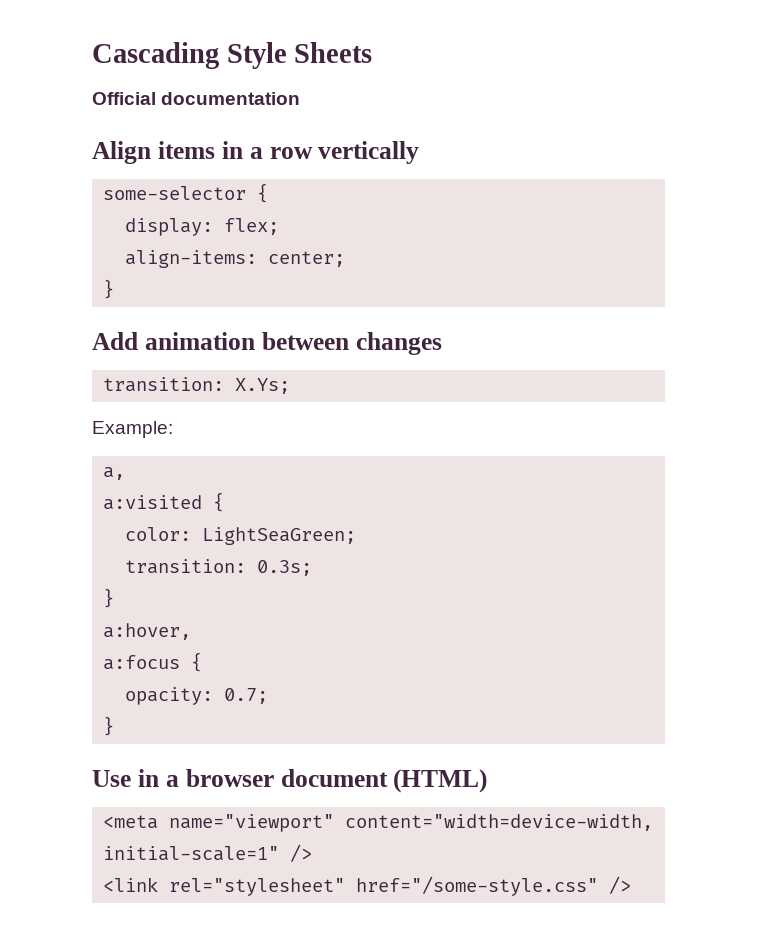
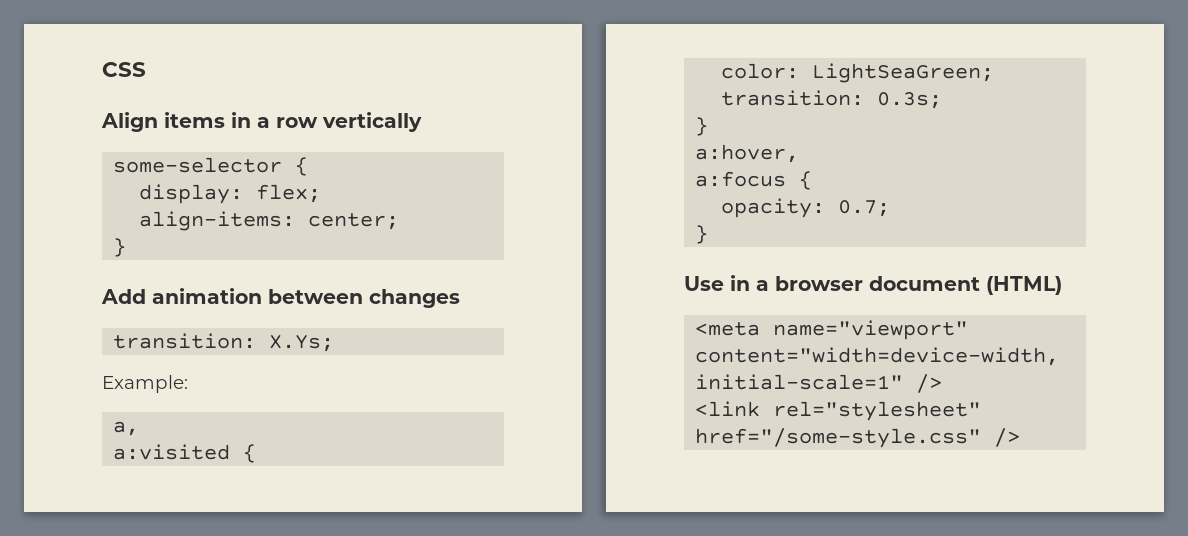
- Cascading Style Sheets
- Official documentation
+ CSS

